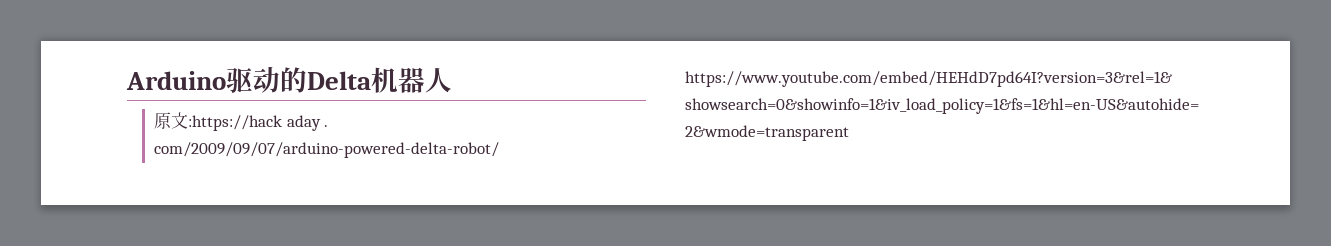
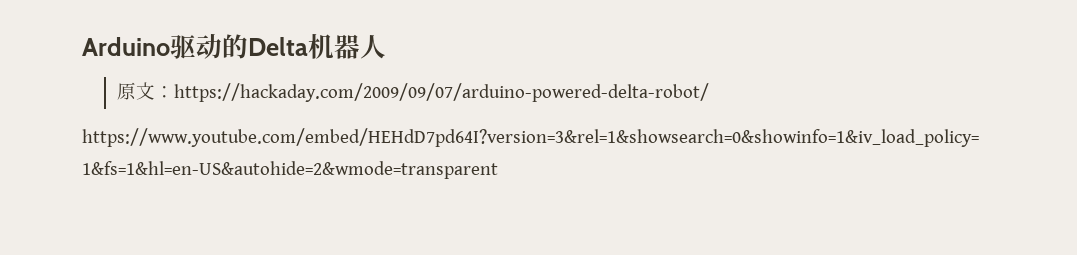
- 原文:https://hack aday . com/2009/09/07/arduino-powered-delta-robot/
+ 原文：https://hackaday.com/2009/09/07/arduino-powered-delta-robot/

